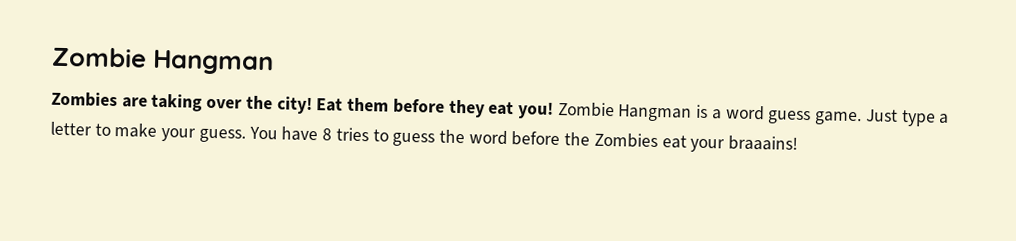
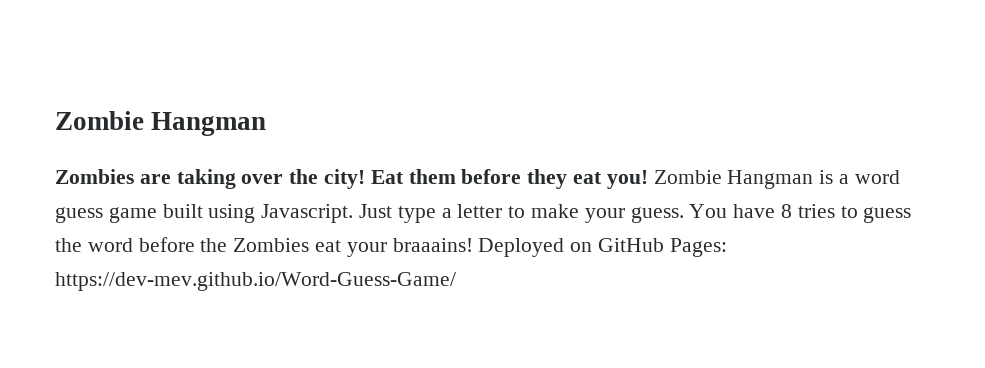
- Zombie Hangman is a word guess game.
+ Zombie Hangman is a word guess game built using Javascript.
+ Deployed on GitHub Pages: https://dev-mev.github.io/Word-Guess-Game/

